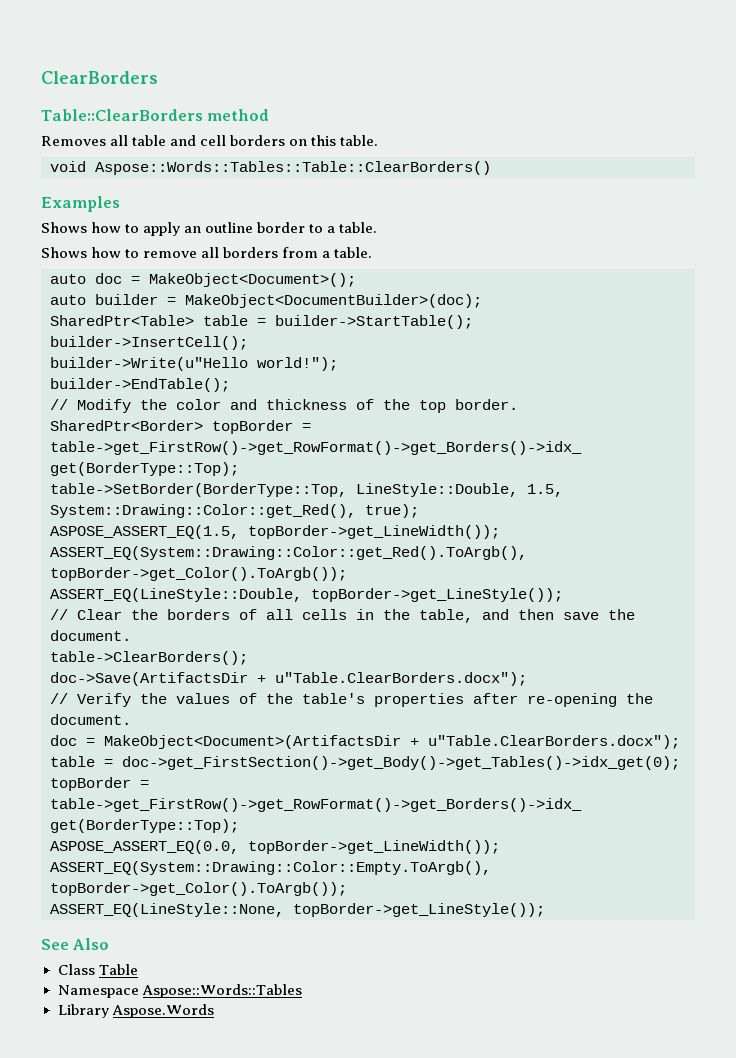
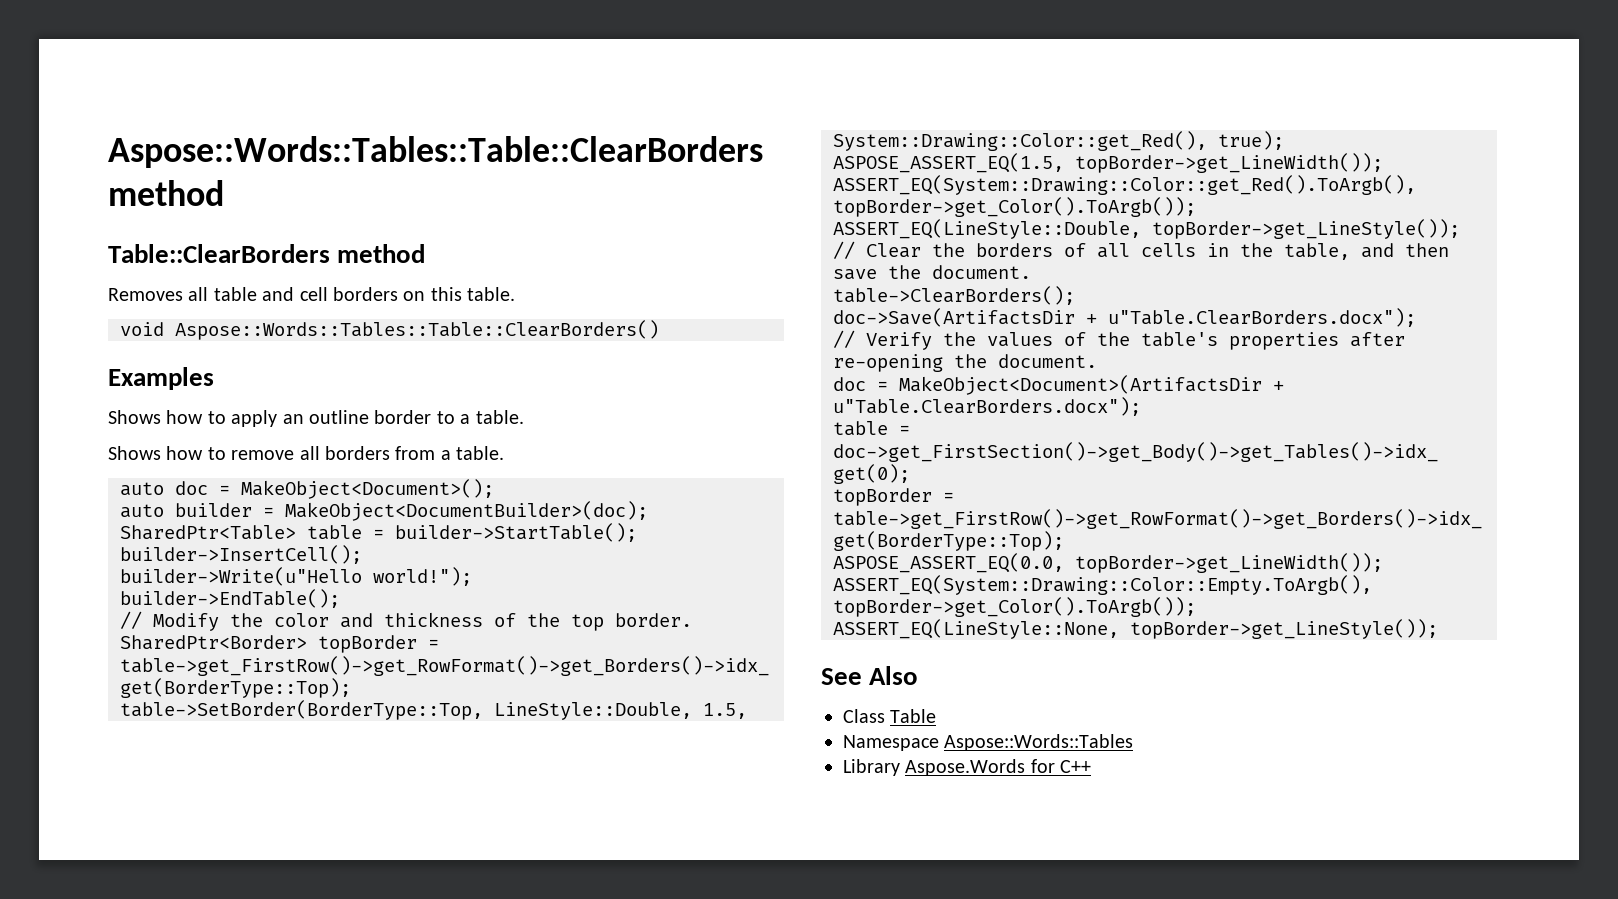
- ClearBorders
+ Aspose::Words::Tables::Table::ClearBorders method
- Library Aspose.Words
+ Library Aspose.Words for C++

